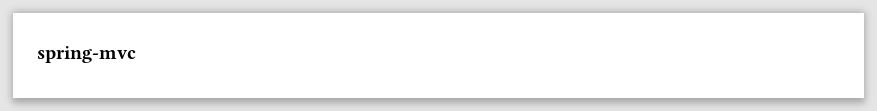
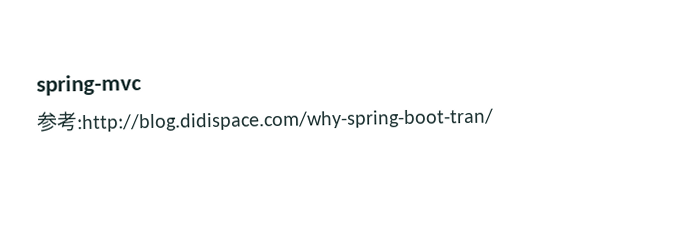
+ 参考:http://blog.didispace.com/why-spring-boot-tran/

